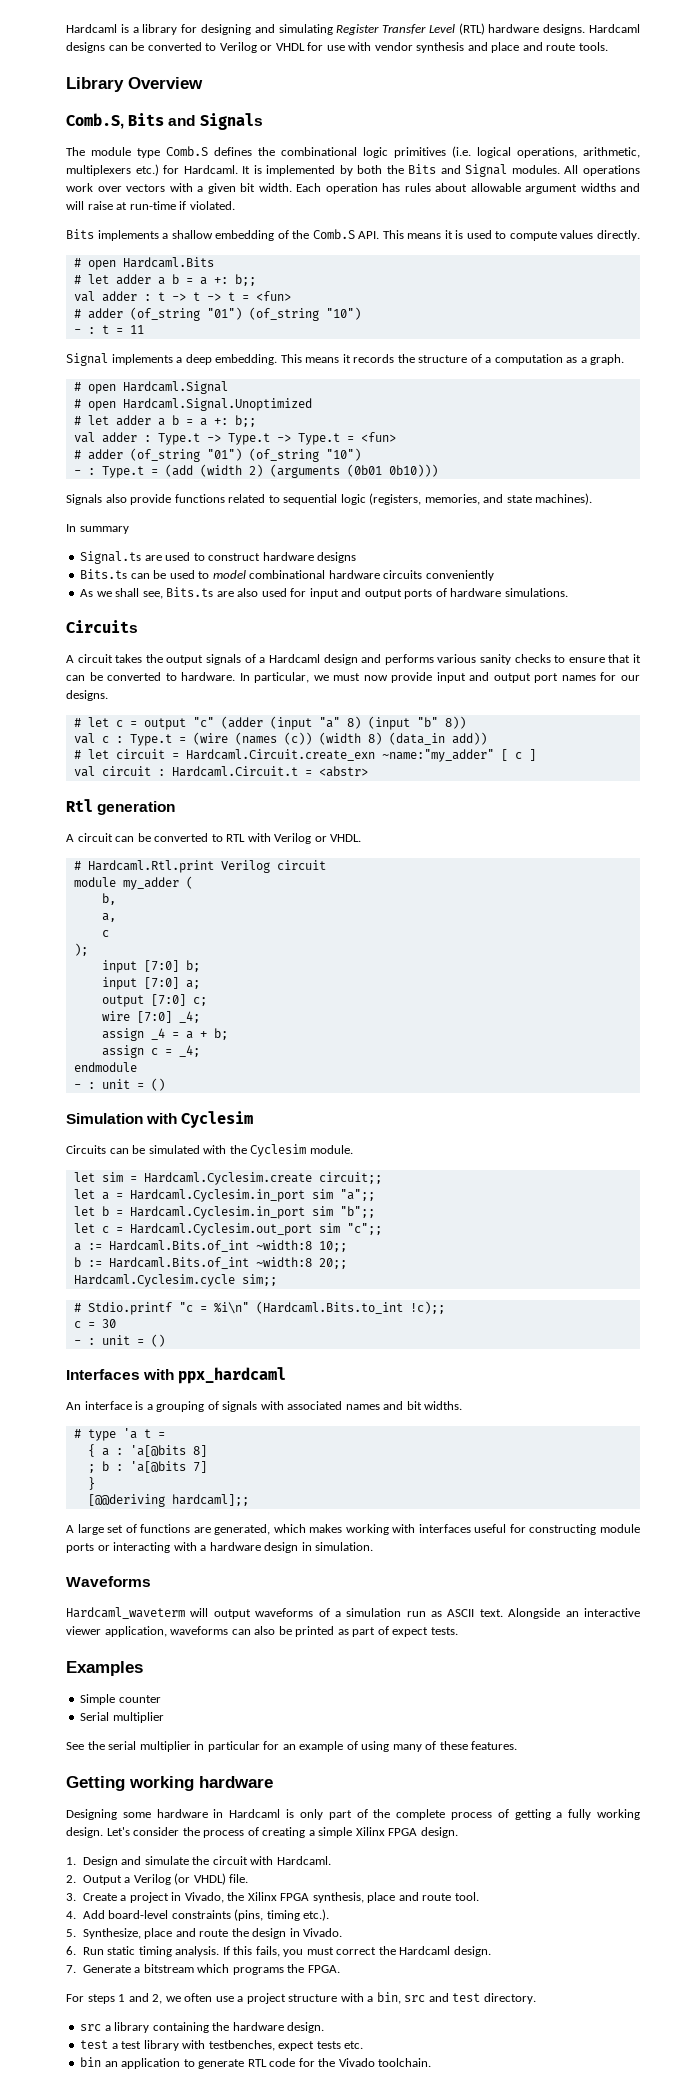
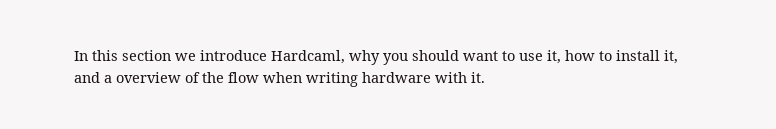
- Hardcaml is a library for designing and simulating Register Transfer Level (RTL) hardware designs. Hardcaml designs can be converted to Verilog or VHDL for use with vendor synthesis and place and route tools.
- Library Overview
- Comb.S, Bits and Signals
- The module type Comb.S defines the combinational logic primitives (i.e. logical operations, arithmetic, multiplexers etc.) for Hardcaml. It is implemented by both the Bits and Signal modules. All operations work over vectors with a given bit width. Each operation has rules about allowable argument widths and will raise at run-time if violated.
- Bits implements a shallow embedding of the Comb.S API. This means it is used to compute values directly.
- # open Hardcaml.Bits
- # let adder a b = a +: b;;
- val adder : t -> t -> t = <fun>
- # adder (of_string "01") (of_string "10")
- - : t = 11
- Signal implements a deep embedding. This means it records the structure of a computation as a graph.
- # open Hardcaml.Signal
- # open Hardcaml.Signal.Unoptimized
- # let adder a b = a +: b;;
- val adder : Type.t -> Type.t -> Type.t = <fun>
- # adder (of_string "01") (of_string "10")
- - : Type.t = (add (width 2) (arguments (0b01 0b10)))
- Signals also provide functions related to sequential logic (registers, memories, and state machines).
- In summary
- Signal.ts are used to construct hardware designs
- Bits.ts can be used to model combinational hardware circuits conveniently
- As we shall see, Bits.ts are also used for input and output ports of hardware simulations.
- Circuits
- A circuit takes the output signals of a Hardcaml design and performs various sanity checks to ensure that it can be converted to hardware. In particular, we must now provide input and output port names for our designs.
- # let c = output "c" (adder (input "a" 8) (input "b" 8))
- val c : Type.t = (wire (names (c)) (width 8) (data_in add))
- # let circuit = Hardcaml.Circuit.create_exn ~name:"my_adder" [ c ]
- val circuit : Hardcaml.Circuit.t = <abstr>
- Rtl generation
- A circuit can be converted to RTL with Verilog or VHDL.
- # Hardcaml.Rtl.print Verilog circuit
- module my_adder (
- b,
- a,
- c
- );
- input [7:0] b;
- input [7:0] a;
- output [7:0] c;
- wire [7:0] _4;
- assign _4 = a + b;
- assign c = _4;
- endmodule
- - : unit = ()
- Simulation with Cyclesim
- Circuits can be simulated with the Cyclesim module.
- let sim = Hardcaml.Cyclesim.create circuit;;
- let a = Hardcaml.Cyclesim.in_port sim "a";;
- let b = Hardcaml.Cyclesim.in_port sim "b";;
- let c = Hardcaml.Cyclesim.out_port sim "c";;
- a := Hardcaml.Bits.of_int ~width:8 10;;
- b := Hardcaml.Bits.of_int ~width:8 20;;
- Hardcaml.Cyclesim.cycle sim;;
- # Stdio.printf "c = %i\n" (Hardcaml.Bits.to_int !c);;
- c = 30
- - : unit = ()
- Interfaces with ppx_hardcaml
- An interface is a grouping of signals with associated names and bit widths.
- # type 'a t =
- { a : 'a[@bits 8]
- ; b : 'a[@bits 7]
- }
- [@@deriving hardcaml];;
- A large set of functions are generated, which makes working with interfaces useful for constructing module ports or interacting with a hardware design in simulation.
- Waveforms
- Hardcaml_waveterm will output waveforms of a simulation run as ASCII text. Alongside an interactive viewer application, waveforms can also be printed as part of expect tests.
- Examples
- Simple counter
- Serial multiplier
- See the serial multiplier in particular for an example of using many of these features.
- Getting working hardware
- Designing some hardware in Hardcaml is only part of the complete process of getting a fully working design. Let's consider the process of creating a simple Xilinx FPGA design.
- 1. Design and simulate the circuit with Hardcaml.
- 2. Output a Verilog (or VHDL) file.
- 3. Create a project in Vivado, the Xilinx FPGA synthesis, place and route tool.
- 4. Add board-level constraints (pins, timing etc.).
- 5. Synthesize, place and route the design in Vivado.
- 6. Run static timing analysis. If this fails, you must correct the Hardcaml design.
- 7. Generate a bitstream which programs the FPGA.
- For steps 1 and 2, we often use a project structure with a bin, src and test directory.
- src a library containing the hardware design.
- test a test library with testbenches, expect tests etc.
- bin an application to generate RTL code for the Vivado toolchain.
+ In this section we introduce Hardcaml, why you should want to use it, how to install it, and a overview of the flow when writing hardware with it.

